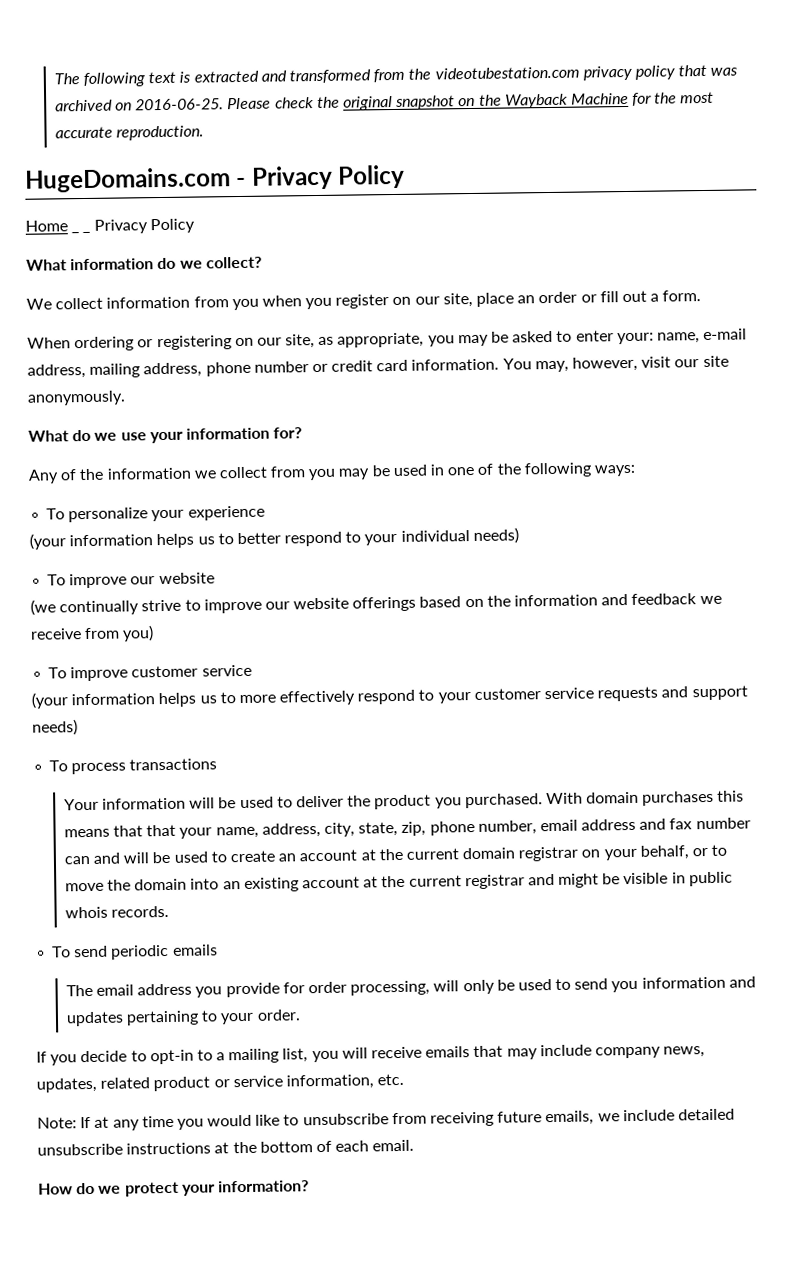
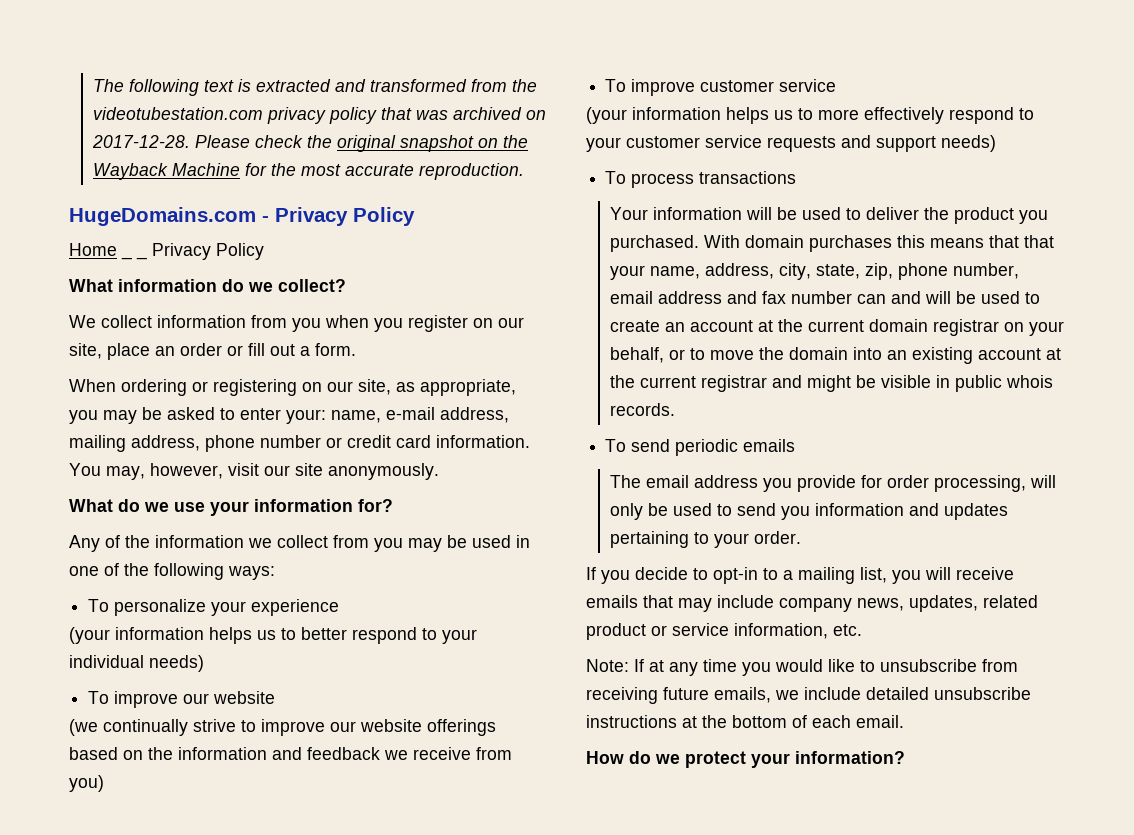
- The following text is extracted and transformed from the videotubestation.com privacy policy that was archived on 2016-06-25.
+ The following text is extracted and transformed from the videotubestation.com privacy policy that was archived on 2017-12-28.

